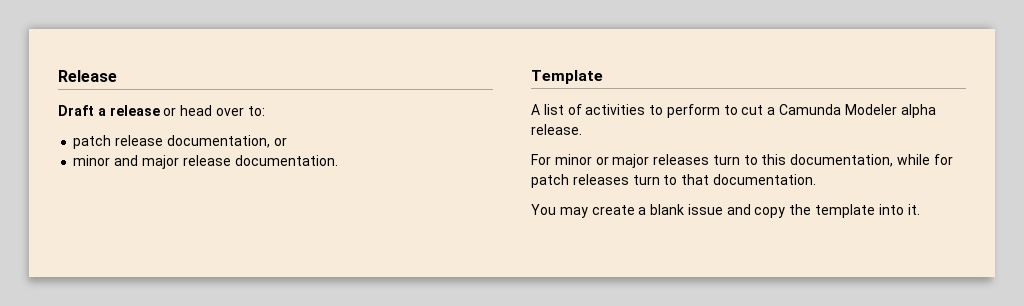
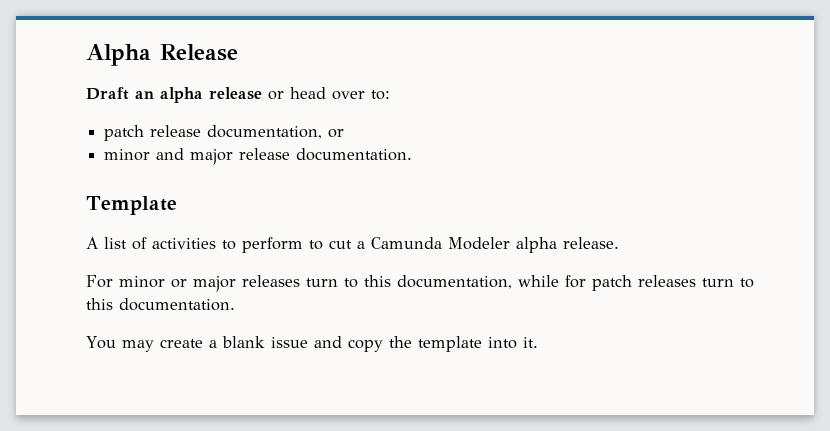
- Release
+ Alpha Release
- Draft a release or head over to:
+ Draft an alpha release or head over to:
- For minor or major releases turn to this documentation, while for patch releases turn to that documentation.
+ For minor or major releases turn to this documentation, while for patch releases turn to this documentation.

